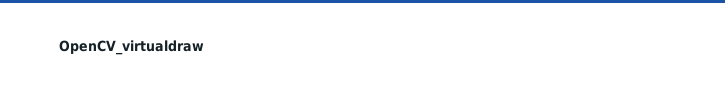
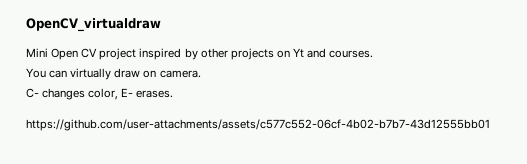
+ Mini Open CV project inspired by other projects on Yt and courses.
+ You can virtually draw on camera.
+ C- changes color, E- erases.
+ https://github.com/user-attachments/assets/c577c552-06cf-4b02-b7b7-43d12555bb01

